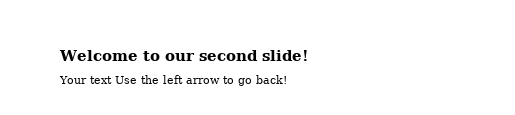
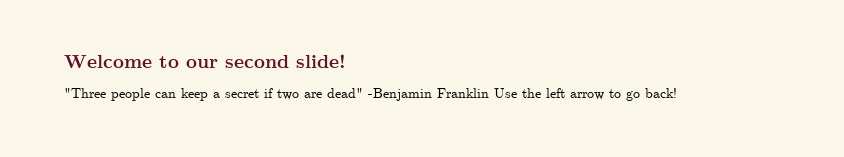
- Your text Use the left arrow to go back!
+ "Three people can keep a secret if two are dead" -Benjamin Franklin Use the left arrow to go back!

